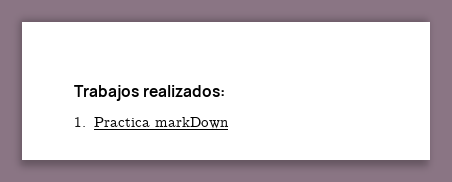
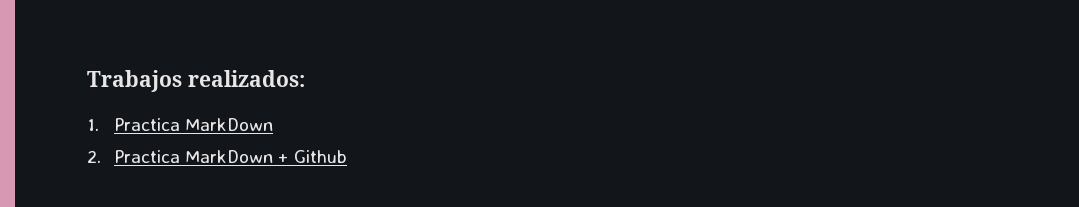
- 1. Practica markDown
+ 1. Practica MarkDown
+ 2. Practica MarkDown + Github

